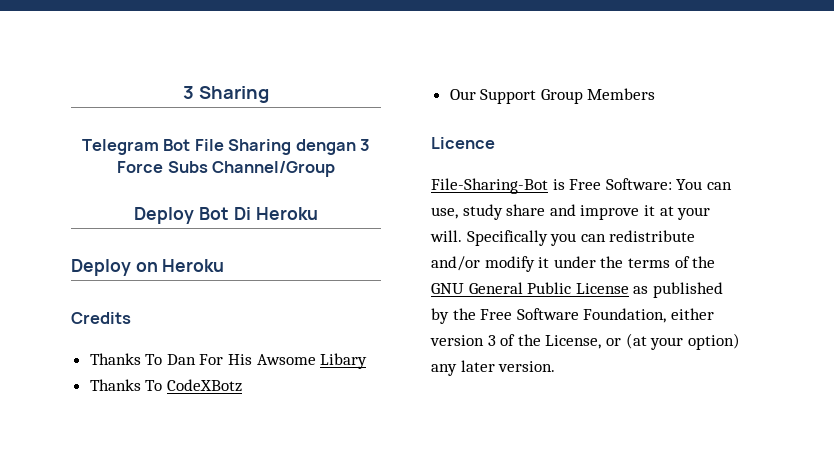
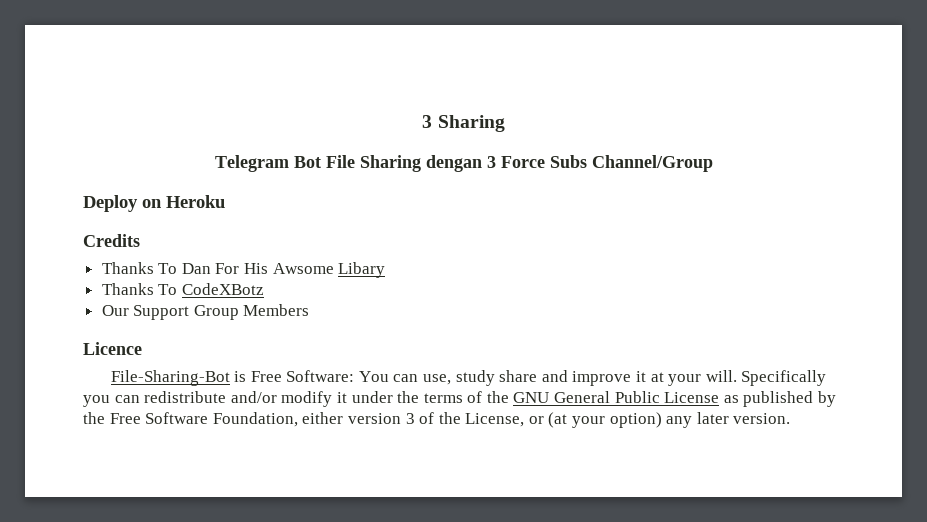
- Deploy Bot Di Heroku

